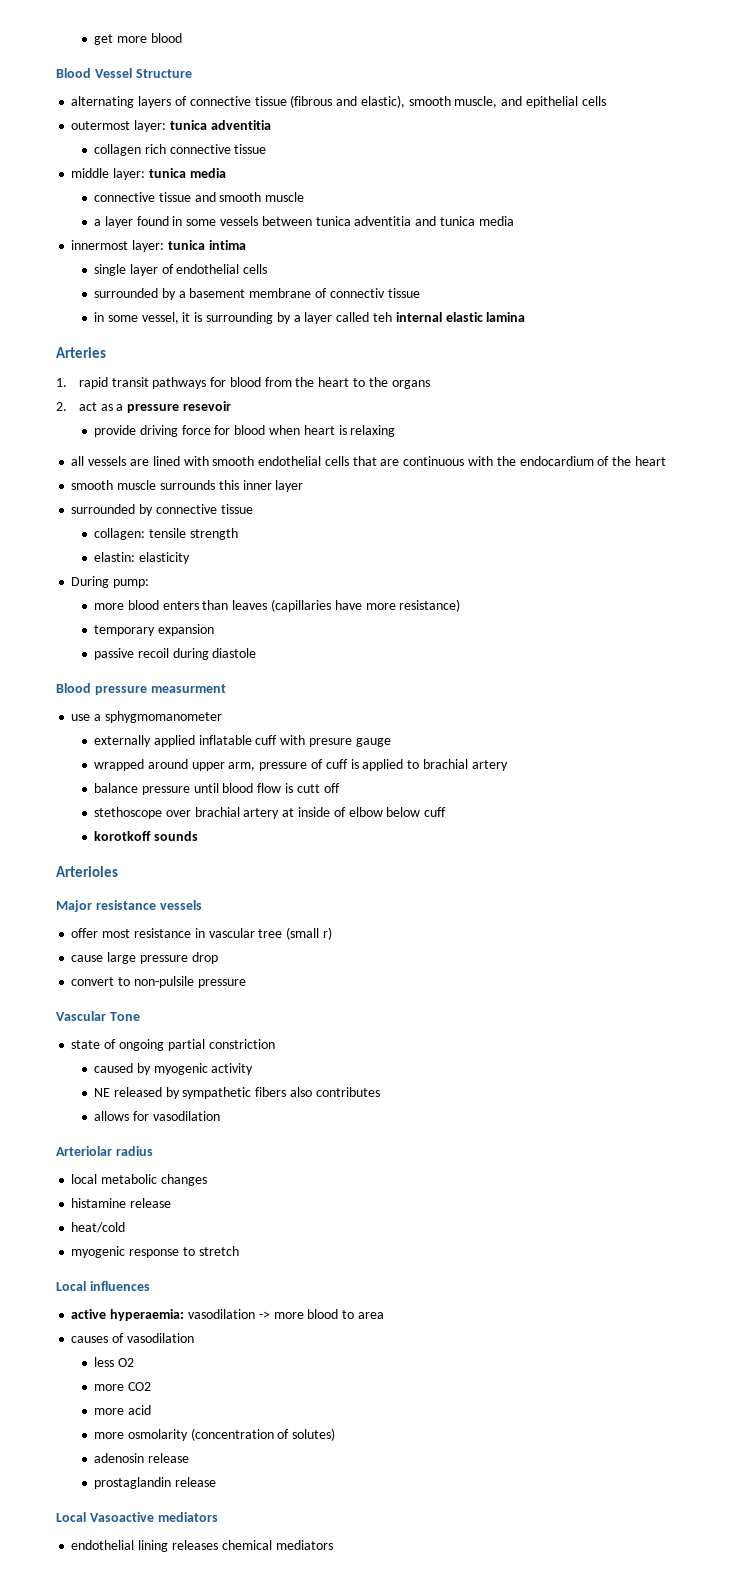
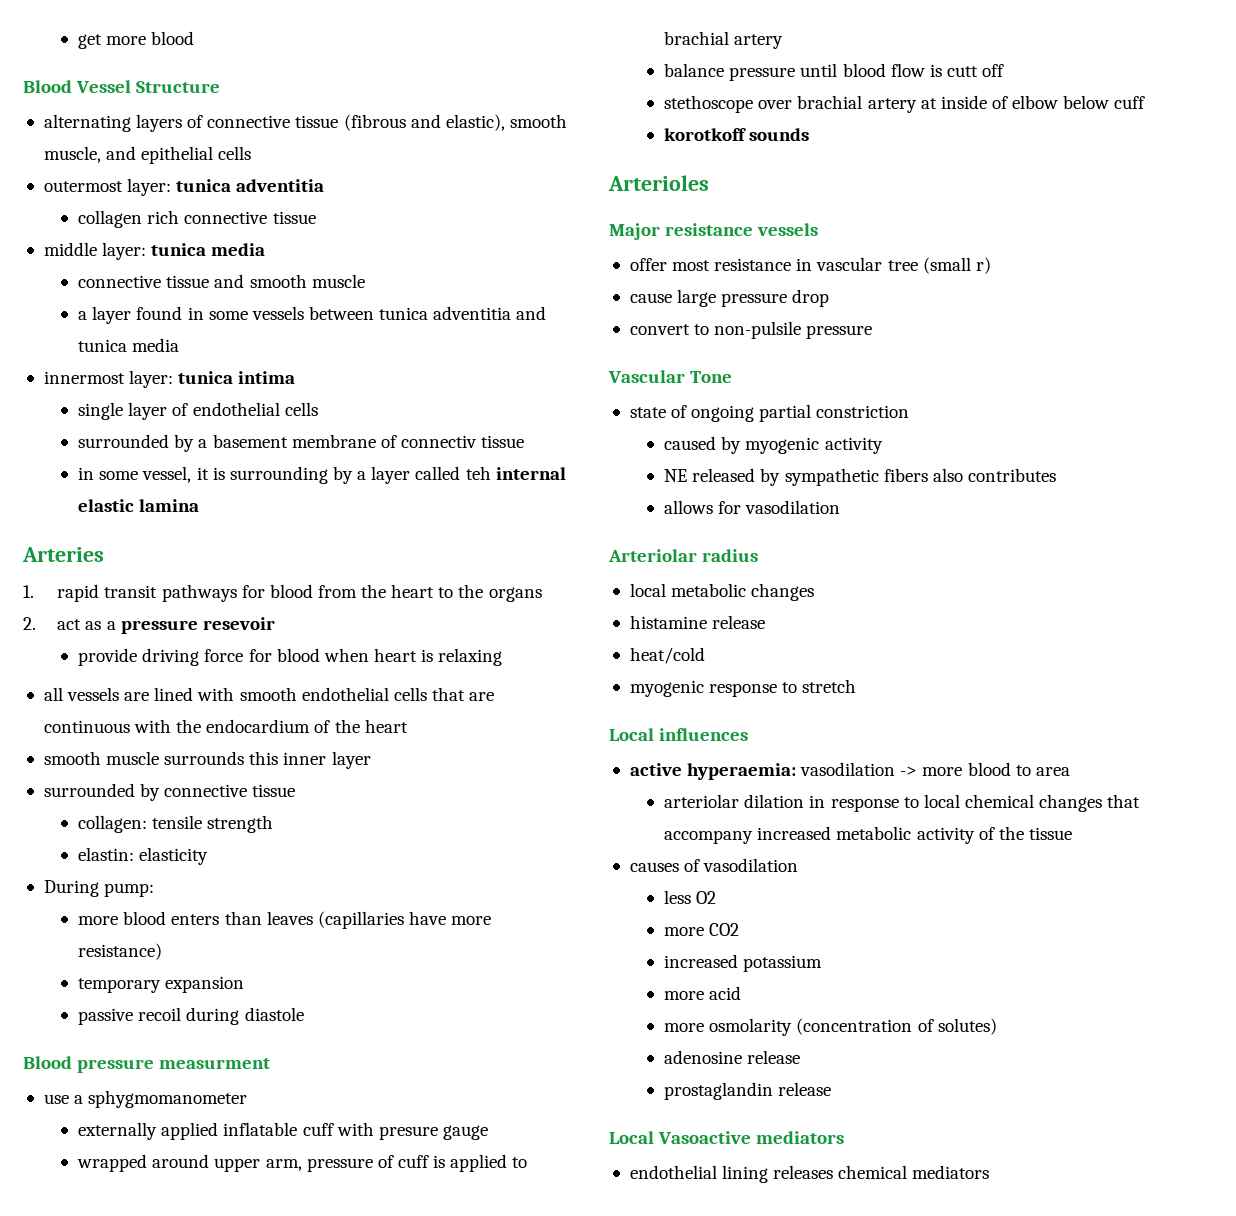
+ arteriolar dilation in response to local chemical changes that accompany increased metabolic activity of the tissue
+ increased potassium
- adenosin release
+ adenosine release

